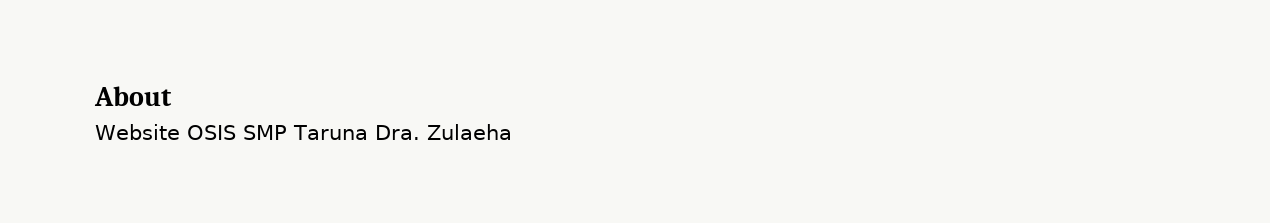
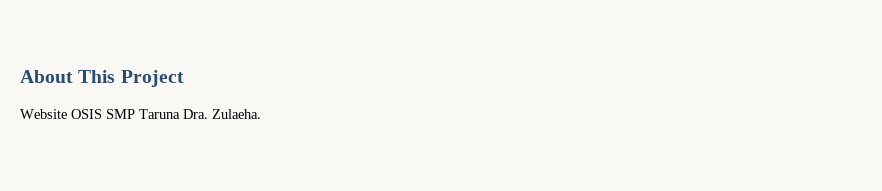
- About
+ About This Project
- Website OSIS SMP Taruna Dra. Zulaeha
+ Website OSIS SMP Taruna Dra. Zulaeha.

